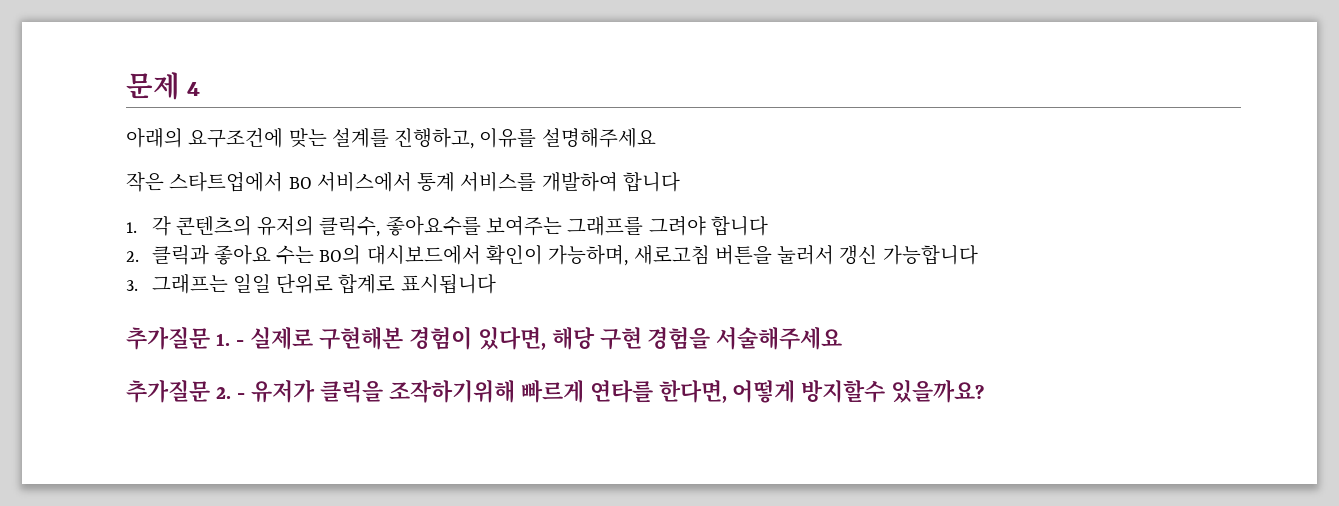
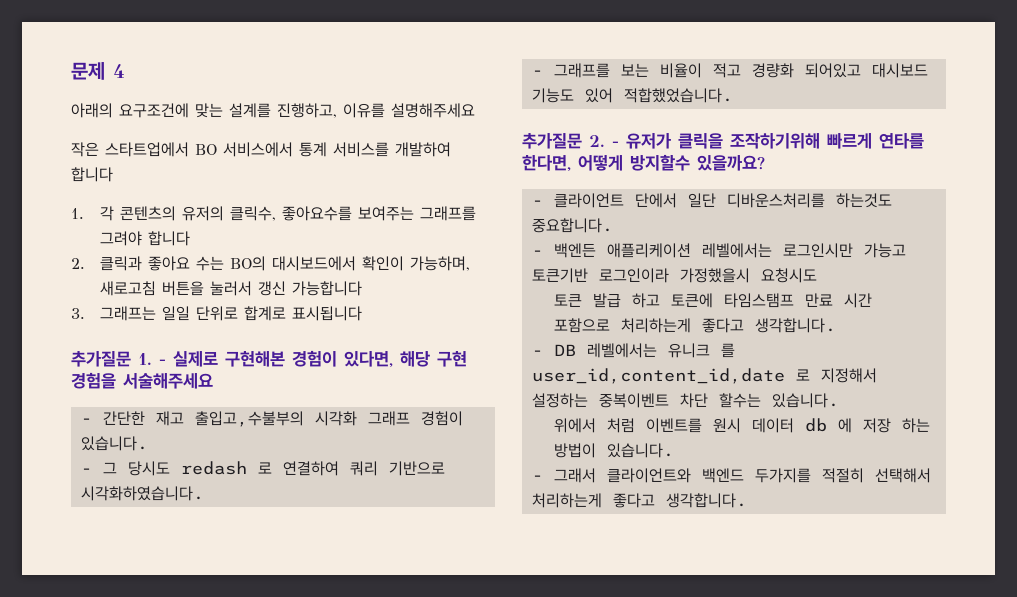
+ - 간단한 재고 출입고,수불부의 시각화 그래프 경험이 있습니다.
+ - 그 당시도 redash 로 연결하여 쿼리 기반으로 시각화하였습니다.
+ - 그래프를 보는 비율이 적고 경량화 되어있고 대시보드 기능도 있어 적합했었습니다.
+ - 클라이언트 단에서 일단 디바운스처리를 하는것도 중요합니다.
+ - 백엔든 애플리케이션 레벨에서는 로그인시만 가능고 토큰기반 로그인이라 가정했을시 요청시도
+ 토큰 발급 하고 토큰에 타임스탬프 만료 시간 포함으로 처리하는게 좋다고 생각합니다.
+ - DB 레벨에서는 유니크 를 user_id,content_id,date 로 지정해서 설정하는 중복이벤트 차단 할수는 있습니다.
+ 위에서 처럼 이벤트를 원시 데이터 db 에 저장 하는 방법이 있습니다.
+ - 그래서 클라이언트와 백엔드 두가지를 적절히 선택해서 처리하는게 좋다고 생각합니다.

